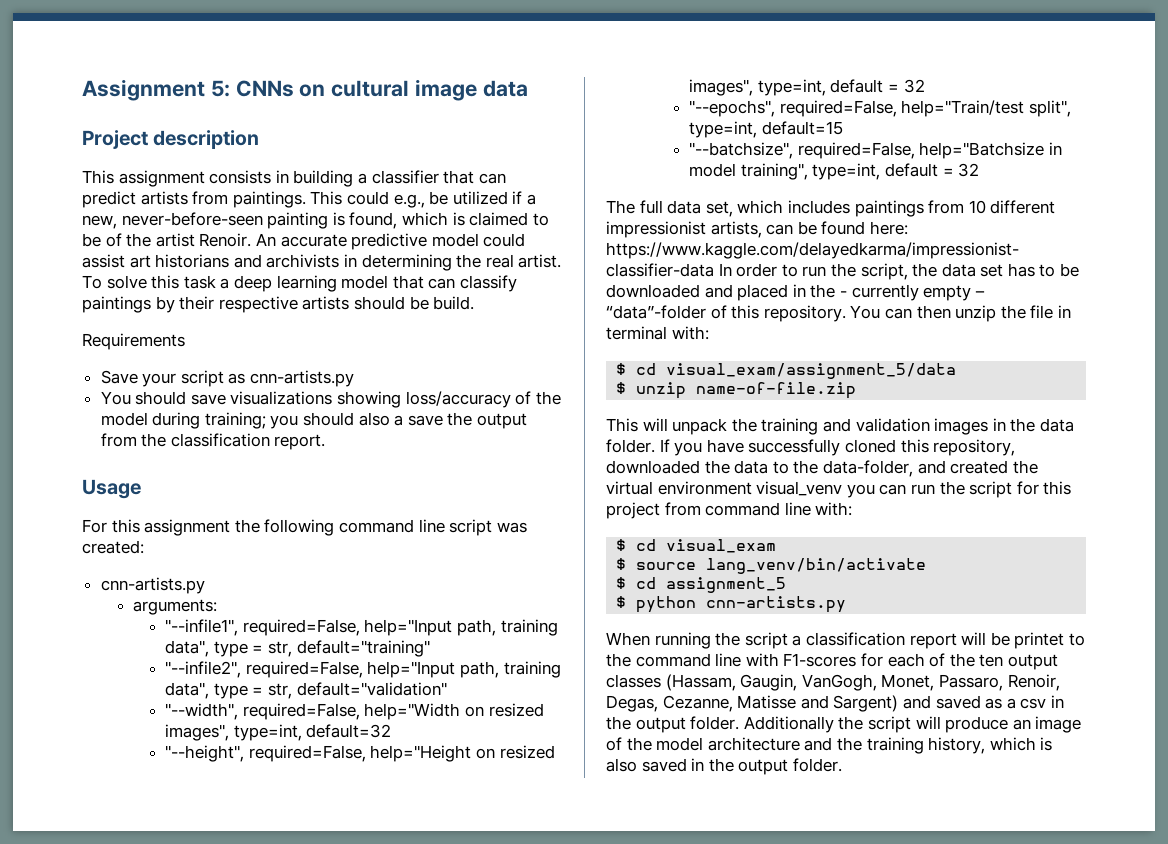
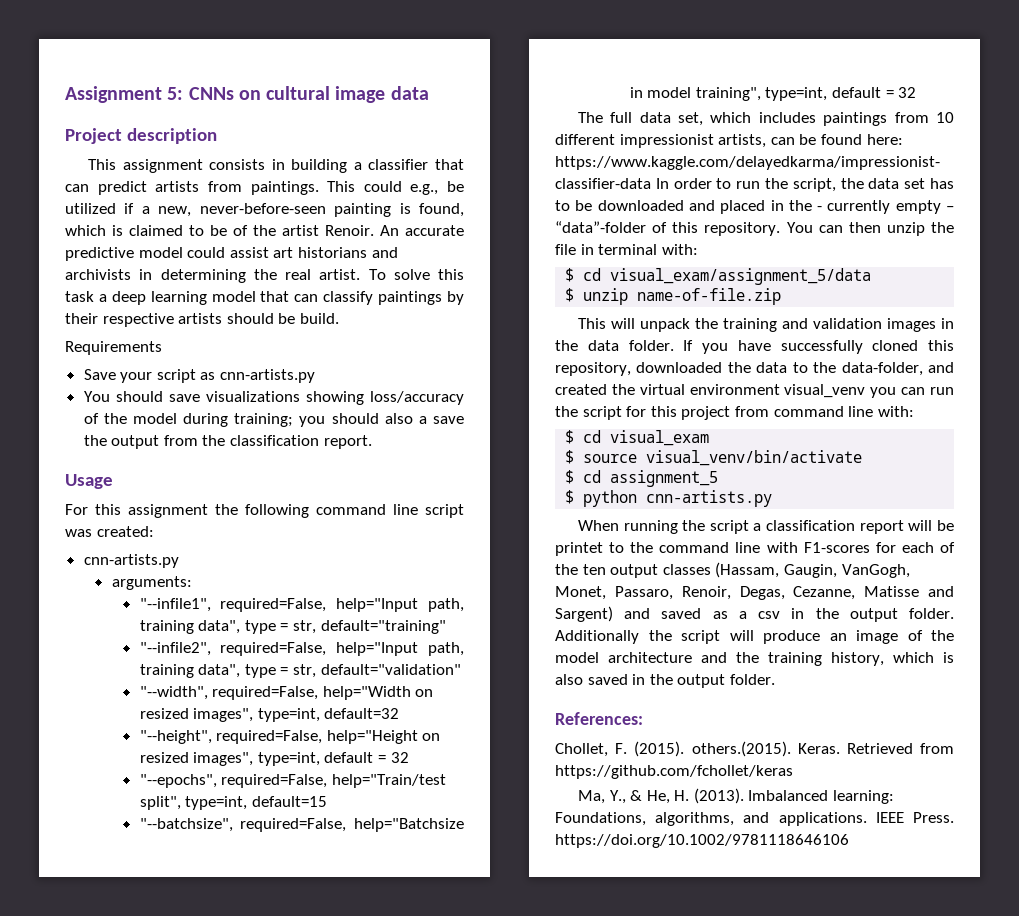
- $ source lang_venv/bin/activate
+ $ source visual_venv/bin/activate
+ References:
+ Chollet, F. (2015). others.(2015). Keras. Retrieved from https://github.com/fchollet/keras
+ Ma, Y., & He, H. (2013). Imbalanced learning: Foundations, algorithms, and applications. IEEE Press. https://doi.org/10.1002/9781118646106

